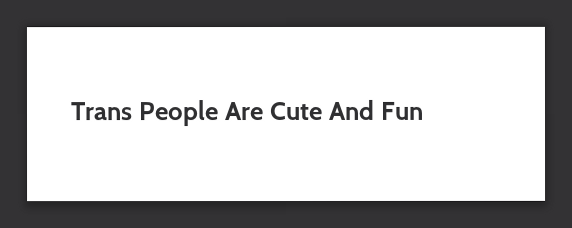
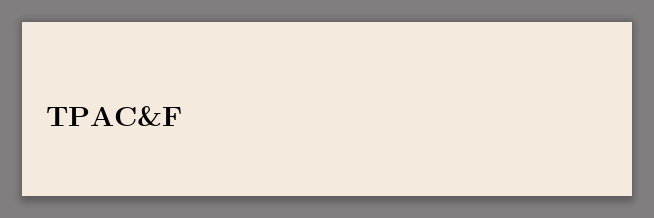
- Trans People Are Cute And Fun
+ TPAC&F

